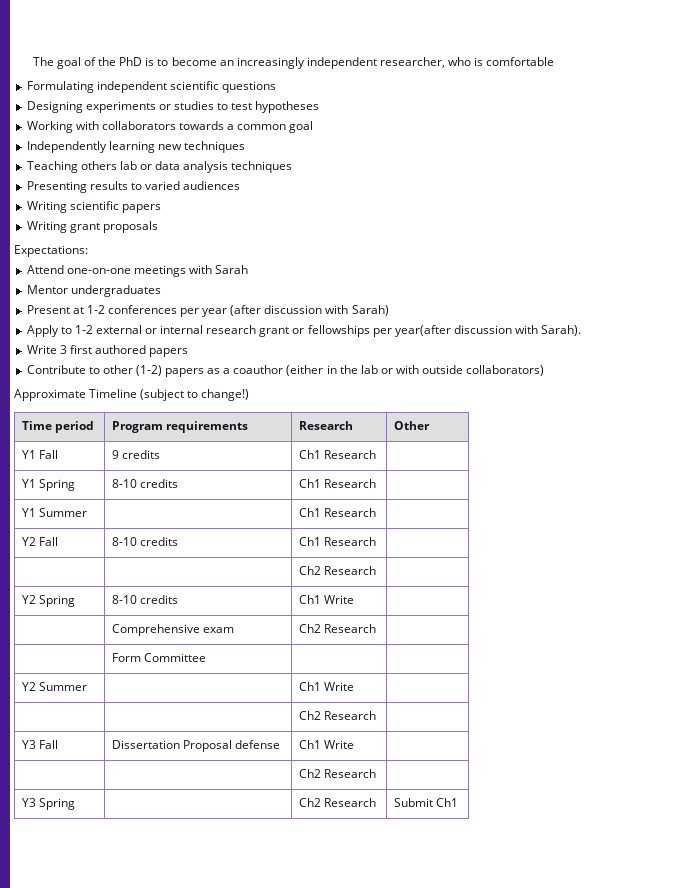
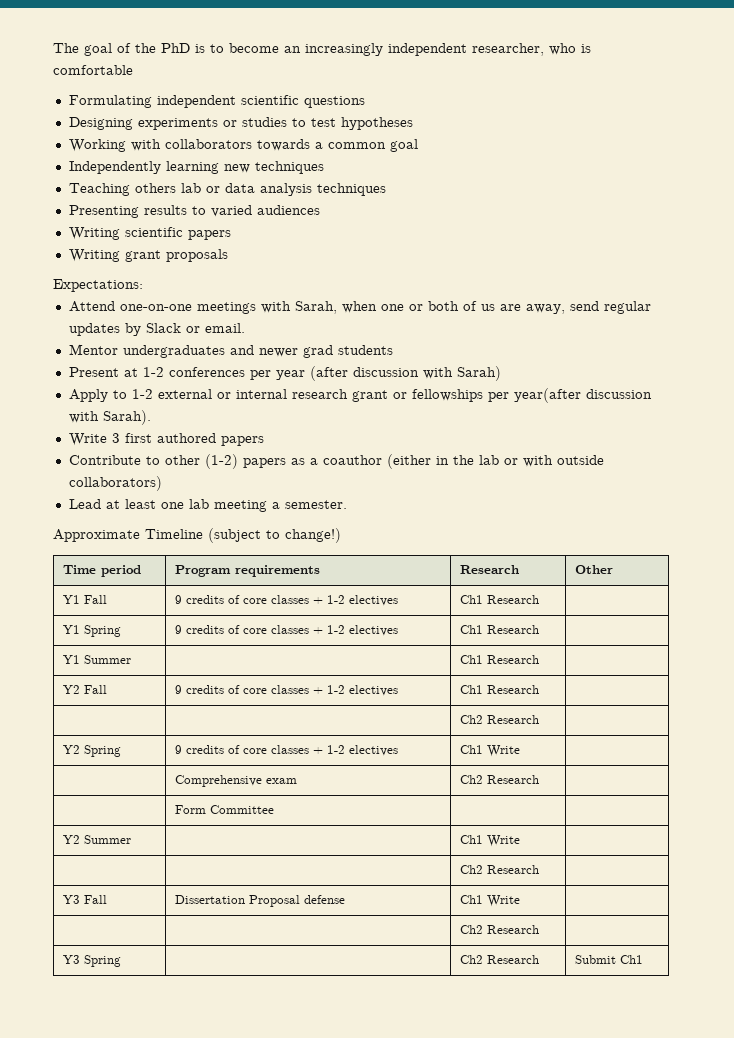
- Attend one-on-one meetings with Sarah
- Mentor undergraduates
+ Attend one-on-one meetings with Sarah, when one or both of us are away, send regular updates by Slack or email.
+ Mentor undergraduates and newer grad students
+ Lead at least one lab meeting a semester.
- Y1 Fall | 9 credits | Ch1 Research |
+ Y1 Fall | 9 credits of core classes + 1-2 electives | Ch1 Research |
- Y1 Spring | 8-10 credits | Ch1 Research |
+ Y1 Spring | 9 credits of core classes + 1-2 electives | Ch1 Research |
- Y2 Fall | 8-10 credits | Ch1 Research |
+ Y2 Fall | 9 credits of core classes + 1-2 electives | Ch1 Research |
- Y2 Spring | 8-10 credits | Ch1 Write |
+ Y2 Spring | 9 credits of core classes + 1-2 electives | Ch1 Write |

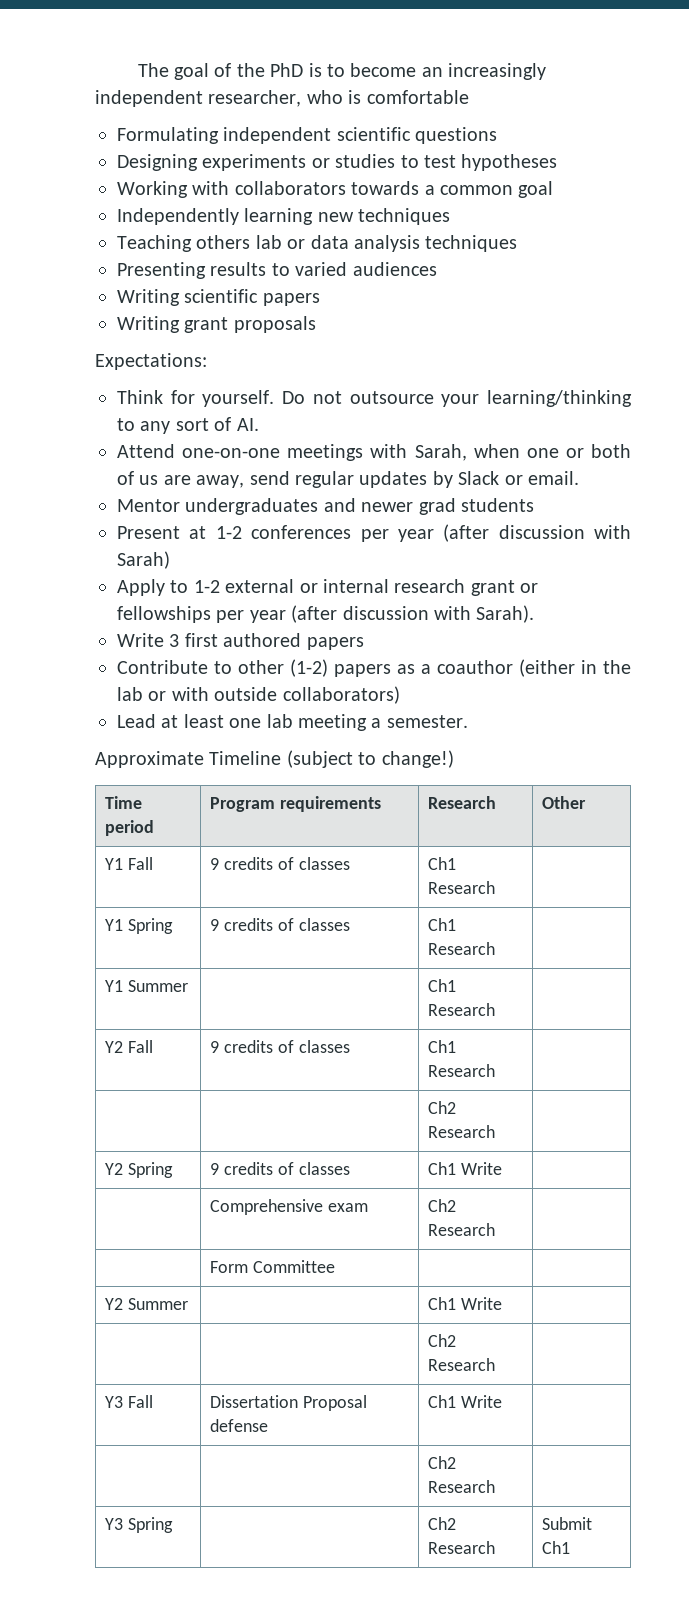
+ Think for yourself. Do not outsource your learning/thinking to any sort of AI.
- Apply to 1-2 external or internal research grant or fellowships per year(after discussion with Sarah).
+ Apply to 1-2 external or internal research grant or fellowships per year (after discussion with Sarah).
- Y1 Fall | 9 credits of core classes + 1-2 electives | Ch1 Research |
+ Y1 Fall | 9 credits of classes | Ch1 Research |
- Y1 Spring | 9 credits of core classes + 1-2 electives | Ch1 Research |
+ Y1 Spring | 9 credits of classes | Ch1 Research |
- Y2 Fall | 9 credits of core classes + 1-2 electives | Ch1 Research |
+ Y2 Fall | 9 credits of classes | Ch1 Research |
- Y2 Spring | 9 credits of core classes + 1-2 electives | Ch1 Write |
+ Y2 Spring | 9 credits of classes | Ch1 Write |

